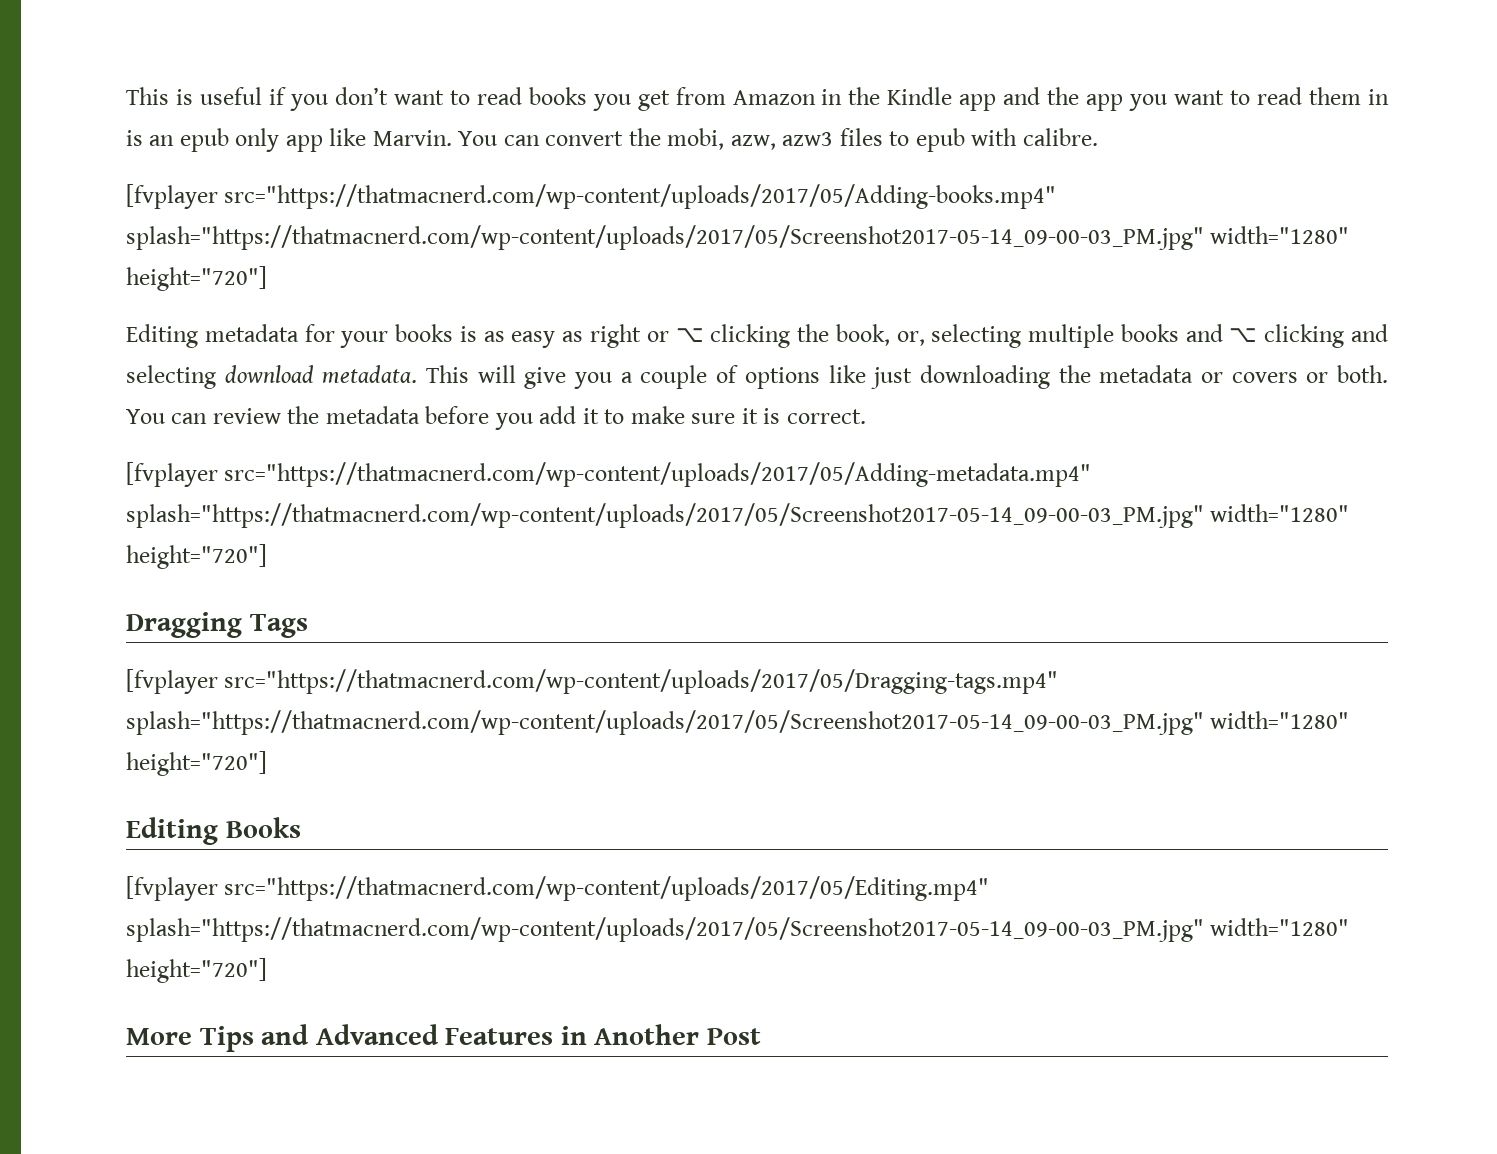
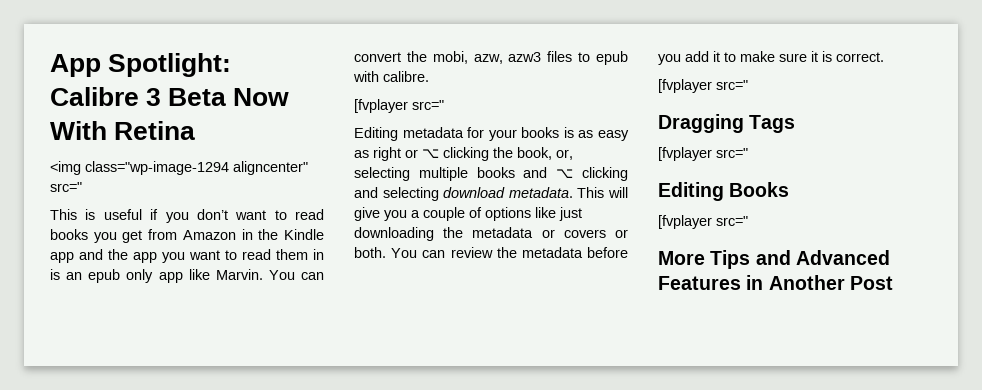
+ App Spotlight: Calibre 3 Beta Now With Retina
+ <img class="wp-image-1294 aligncenter" src="
  You can convert the mobi, azw, azw3 files to epub with calibre.
- [fvplayer src="https://thatmacnerd.com/wp-content/uploads/2017/05/Adding-books.mp4" splash="https://thatmacnerd.com/wp-content/uploads/2017/05/Screenshot2017-05-14_09-00-03_PM.jpg" width="1280" height="720"]
+ [fvplayer src="
  You can review the metadata before you add it to make sure it is correct.
- [fvplayer src="https://thatmacnerd.com/wp-content/uploads/2017/05/Adding-metadata.mp4" splash="https://thatmacnerd.com/wp-content/uploads/2017/05/Screenshot2017-05-14_09-00-03_PM.jpg" width="1280" height="720"]
+ [fvplayer src="
  Dragging Tags
- [fvplayer src="https://thatmacnerd.com/wp-content/uploads/2017/05/Dragging-tags.mp4" splash="https://thatmacnerd.com/wp-content/uploads/2017/05/Screenshot2017-05-14_09-00-03_PM.jpg" width="1280" height="720"]
+ [fvplayer src="
  Editing Books
- [fvplayer src="https://thatmacnerd.com/wp-content/uploads/2017/05/Editing.mp4" splash="https://thatmacnerd.com/wp-content/uploads/2017/05/Screenshot2017-05-14_09-00-03_PM.jpg" width="1280" height="720"]
+ [fvplayer src="

